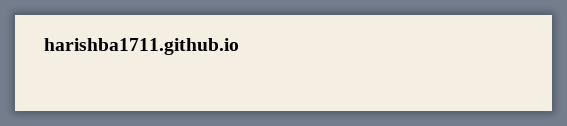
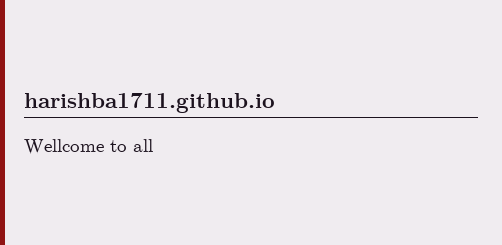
+ Wellcome to all

